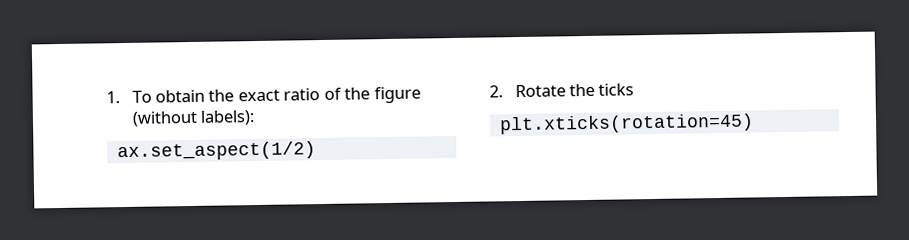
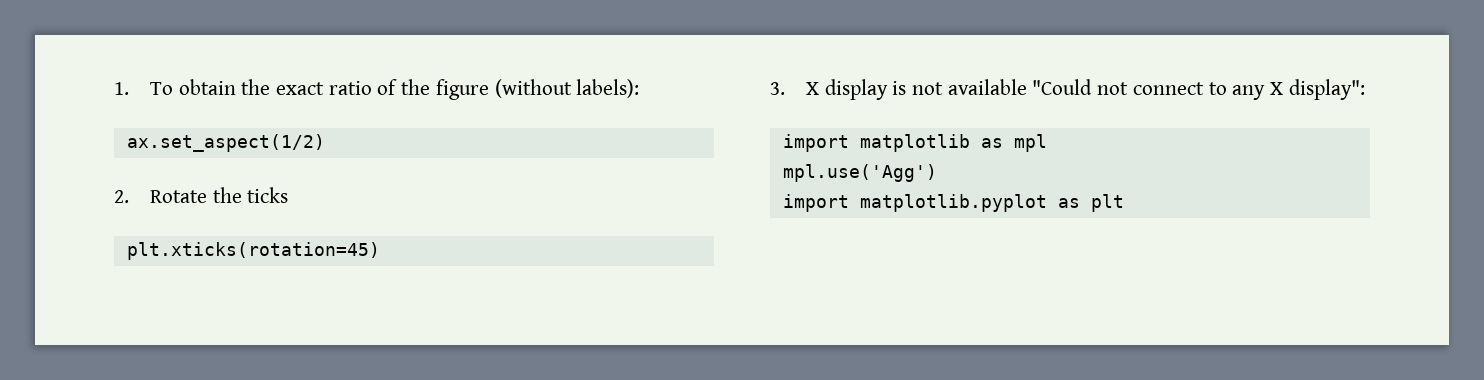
+ 3. X display is not available "Could not connect to any X display":
+ import matplotlib as mpl
+ mpl.use('Agg')
+ import matplotlib.pyplot as plt

